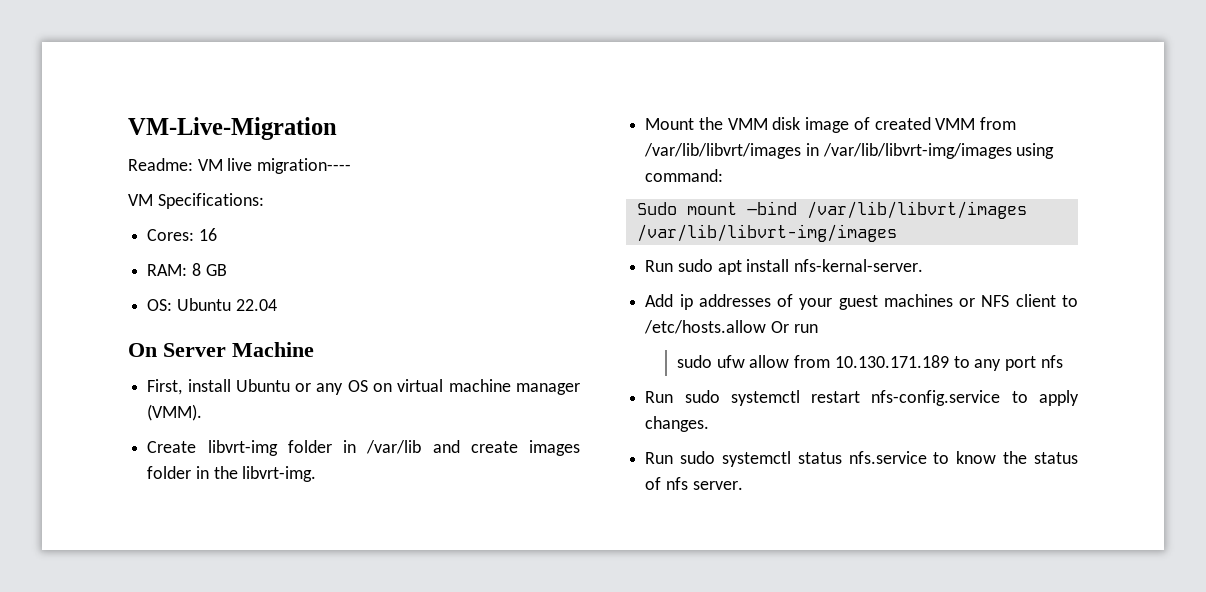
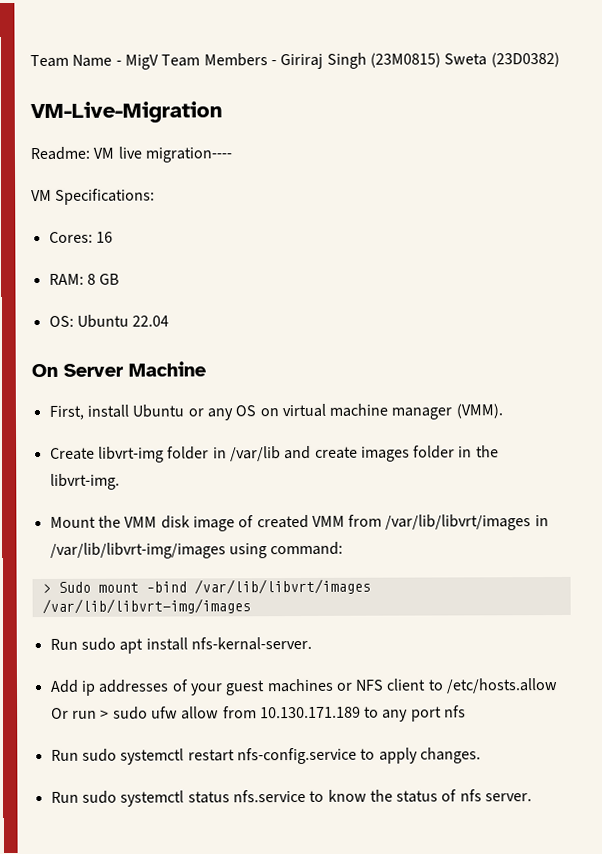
+ Team Name - MigV Team Members - Giriraj Singh (23M0815) Sweta (23D0382)
- Sudo mount –bind /var/lib/libvrt/images /var/lib/libvrt-img/images
+ > Sudo mount –bind /var/lib/libvrt/images /var/lib/libvrt-img/images
- Add ip addresses of your guest machines or NFS client to /etc/hosts.allow Or run
- sudo ufw allow from 10.130.171.189 to any port nfs
+ Add ip addresses of your guest machines or NFS client to /etc/hosts.allow Or run > sudo ufw allow from 10.130.171.189 to any port nfs

